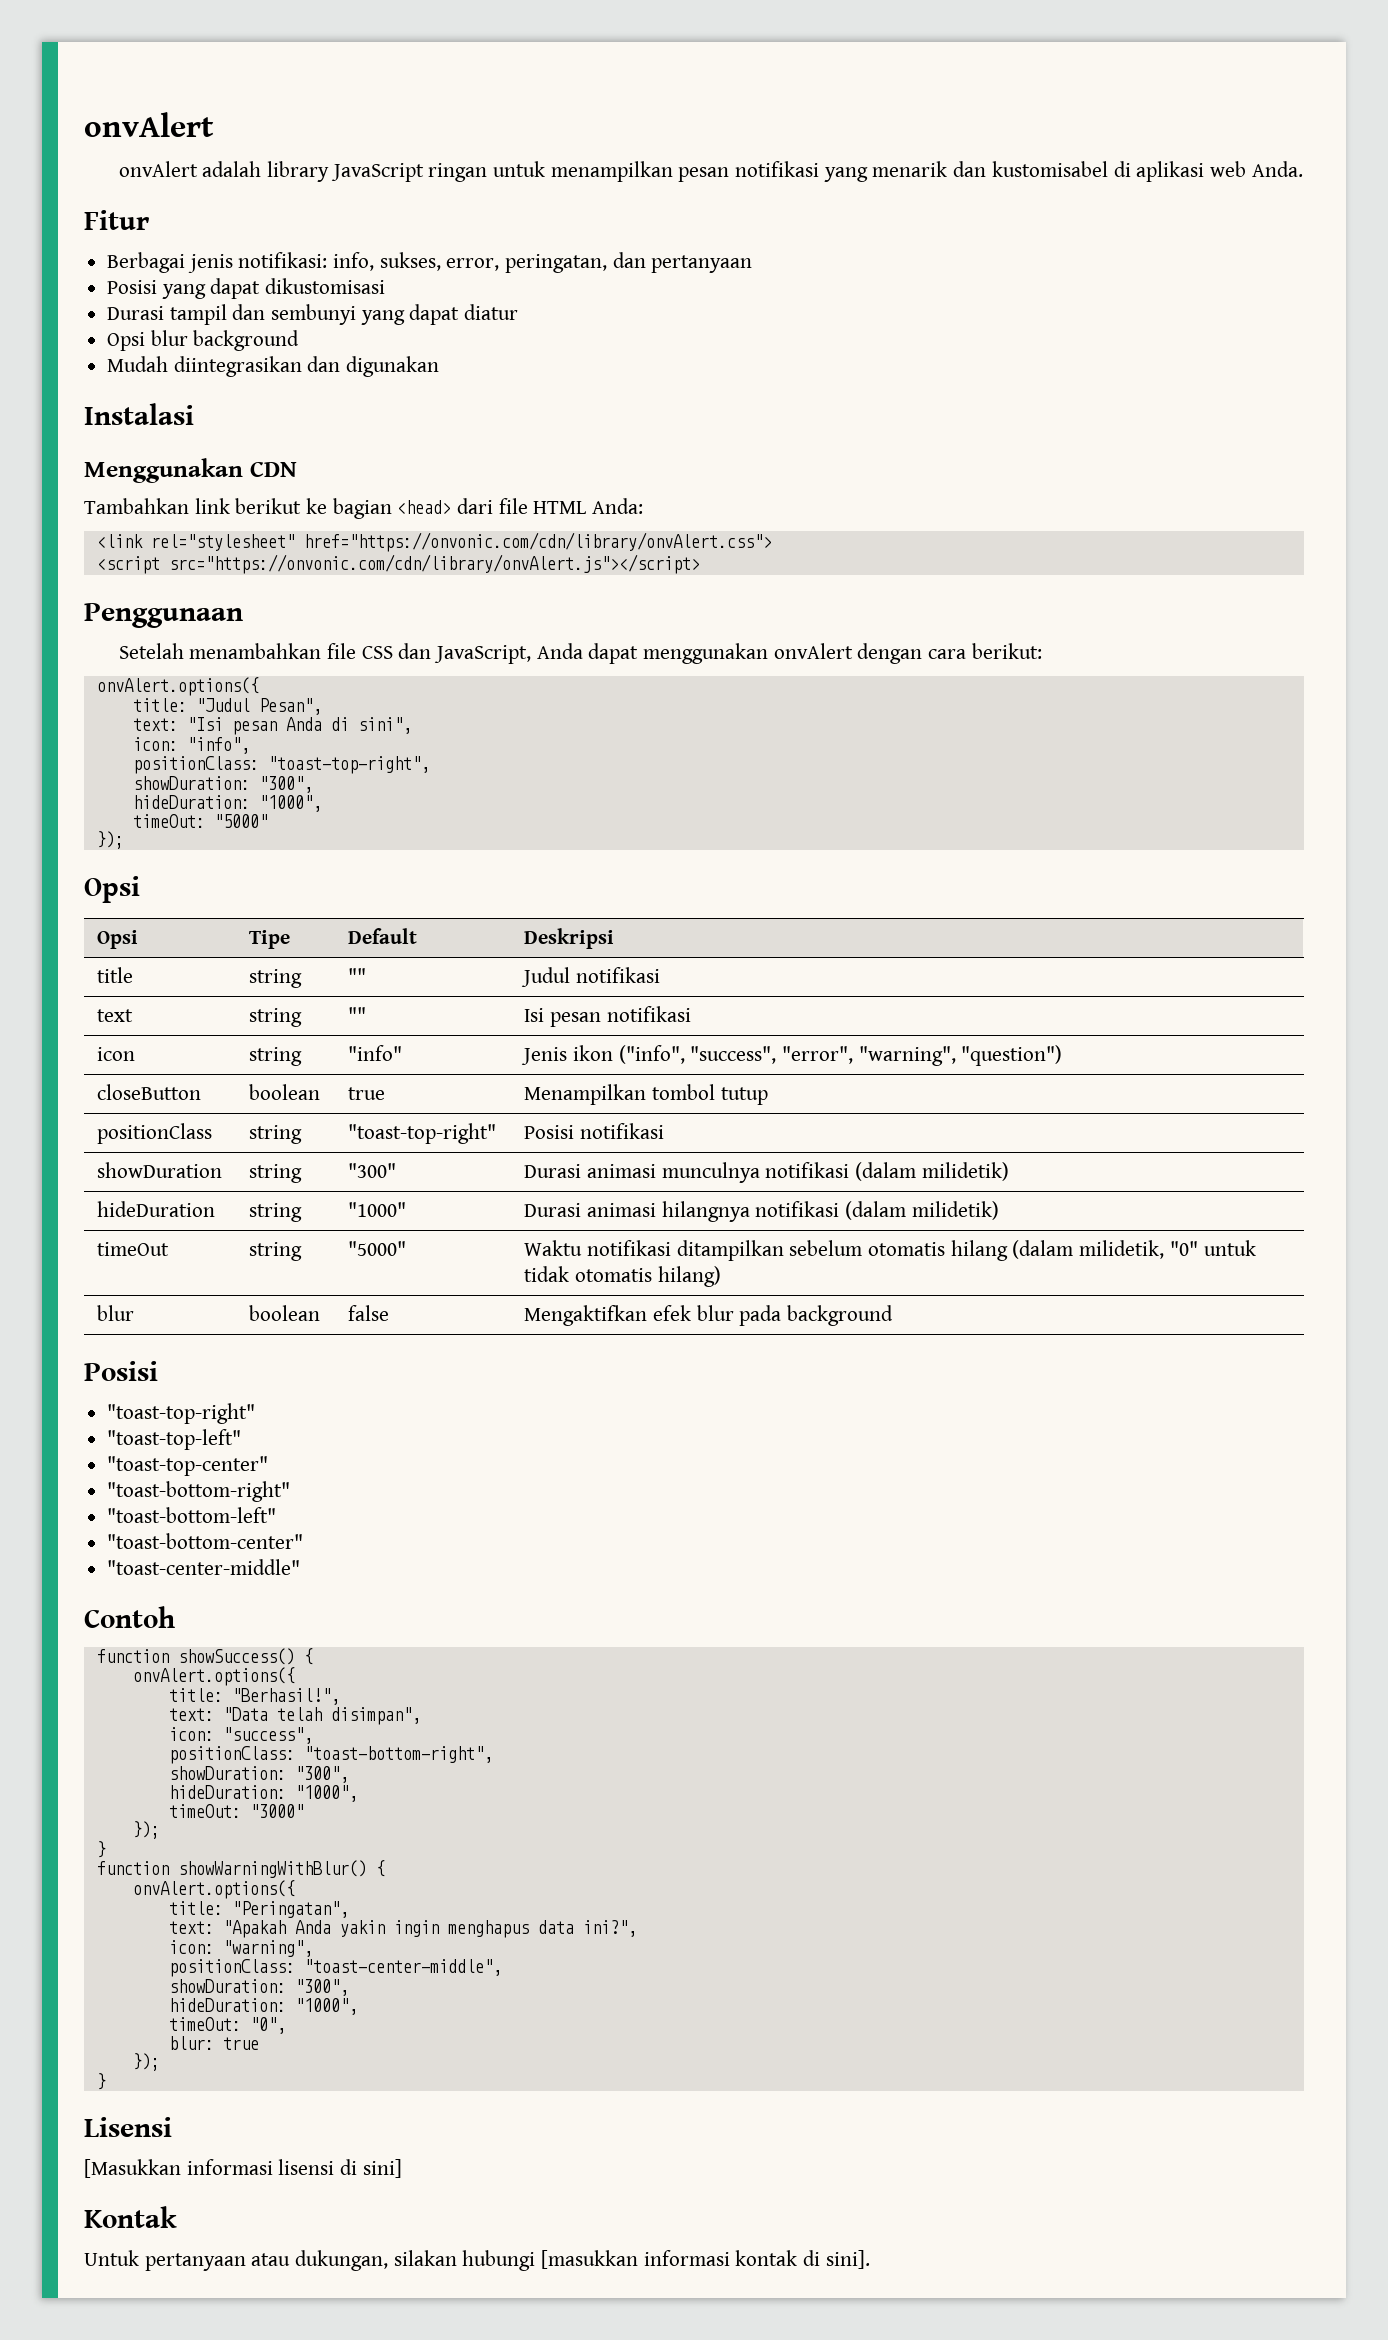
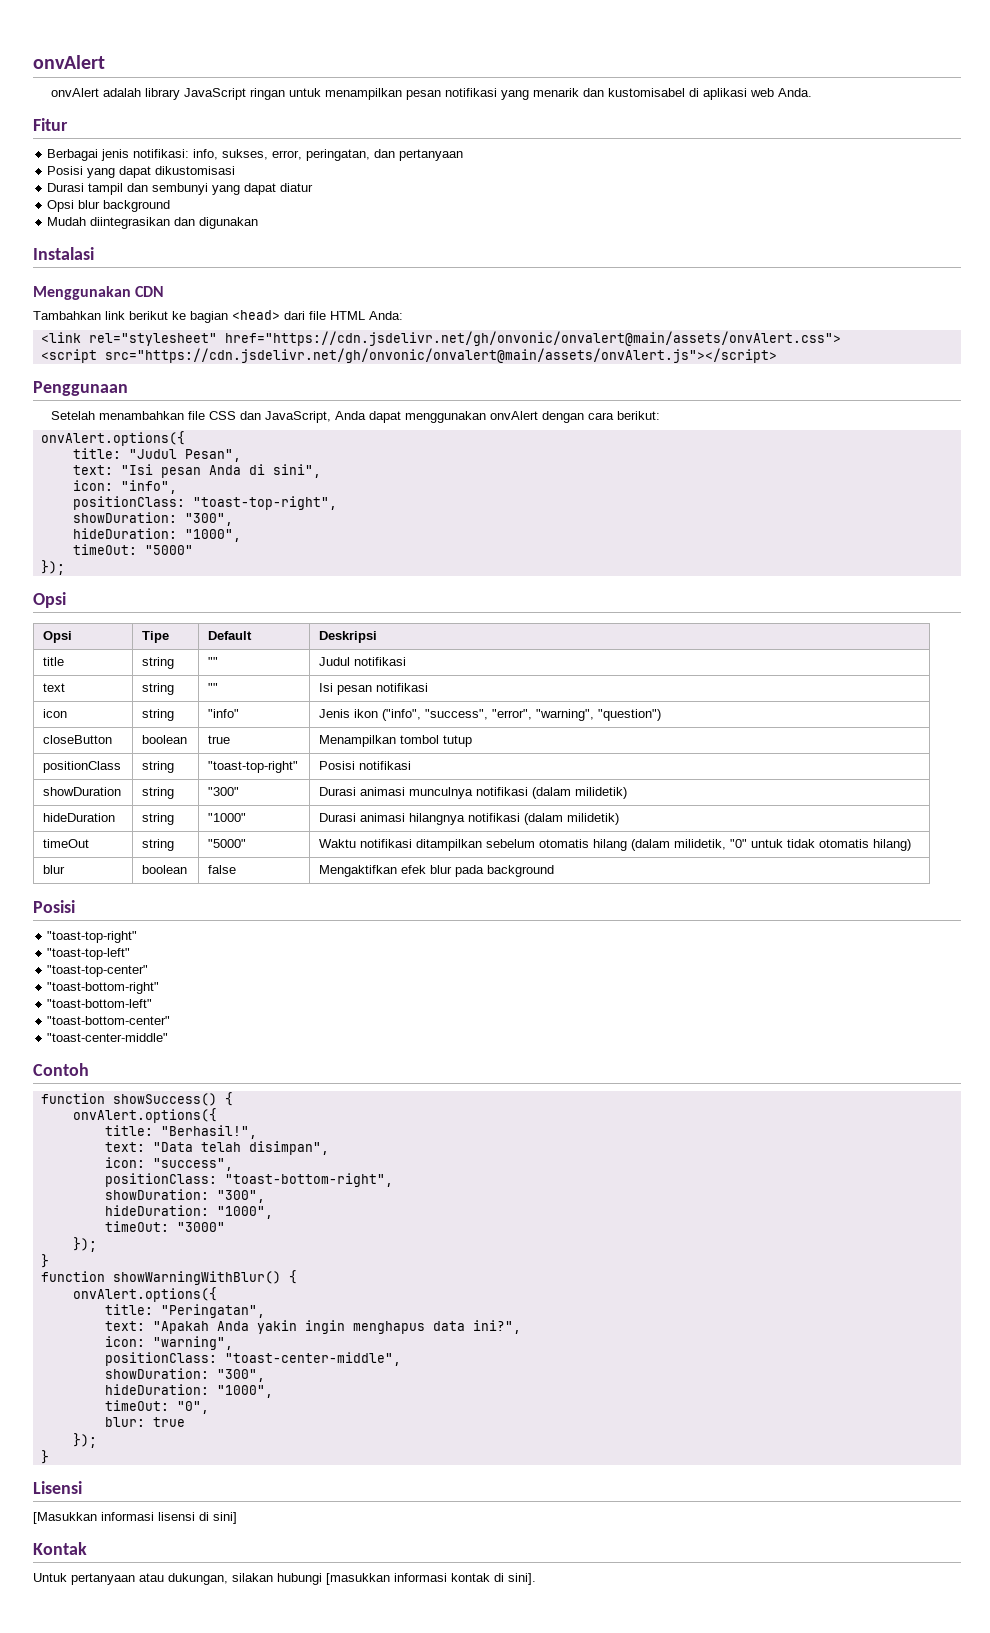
- <link rel="stylesheet" href="https://onvonic.com/cdn/library/onvAlert.css">
+ <link rel="stylesheet" href="https://cdn.jsdelivr.net/gh/onvonic/onvalert@main/assets/onvAlert.css">
- <script src="https://onvonic.com/cdn/library/onvAlert.js"></script>
+ <script src="https://cdn.jsdelivr.net/gh/onvonic/onvalert@main/assets/onvAlert.js"></script>

